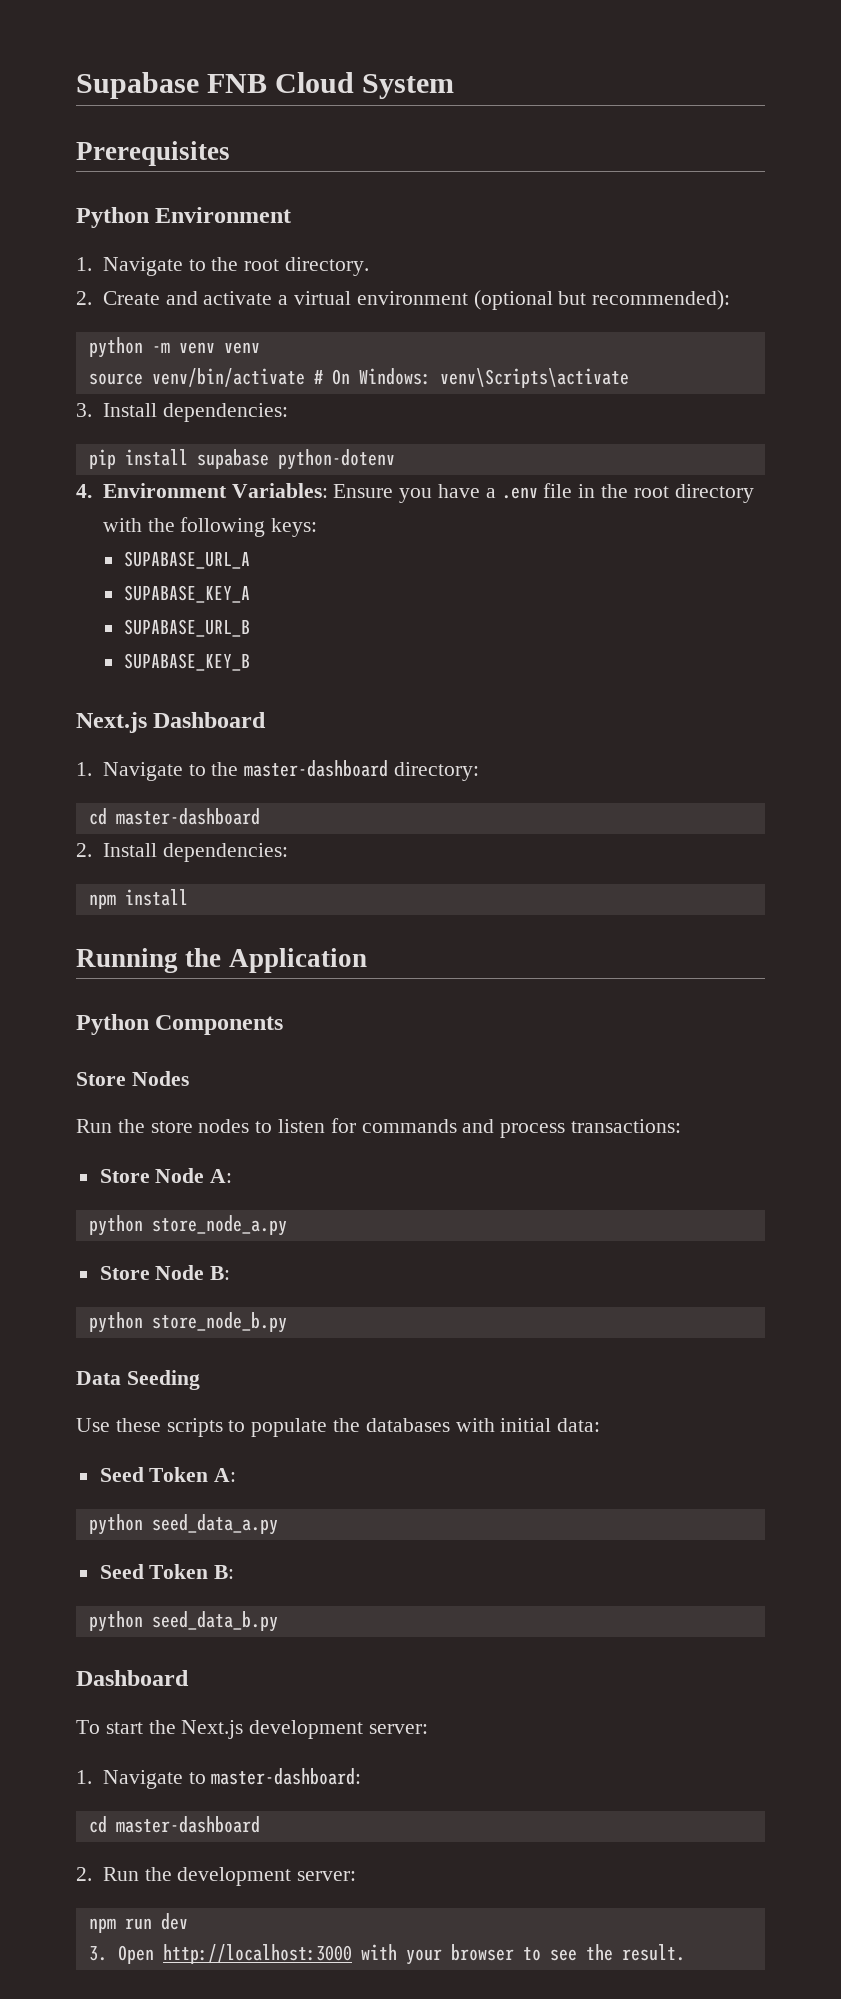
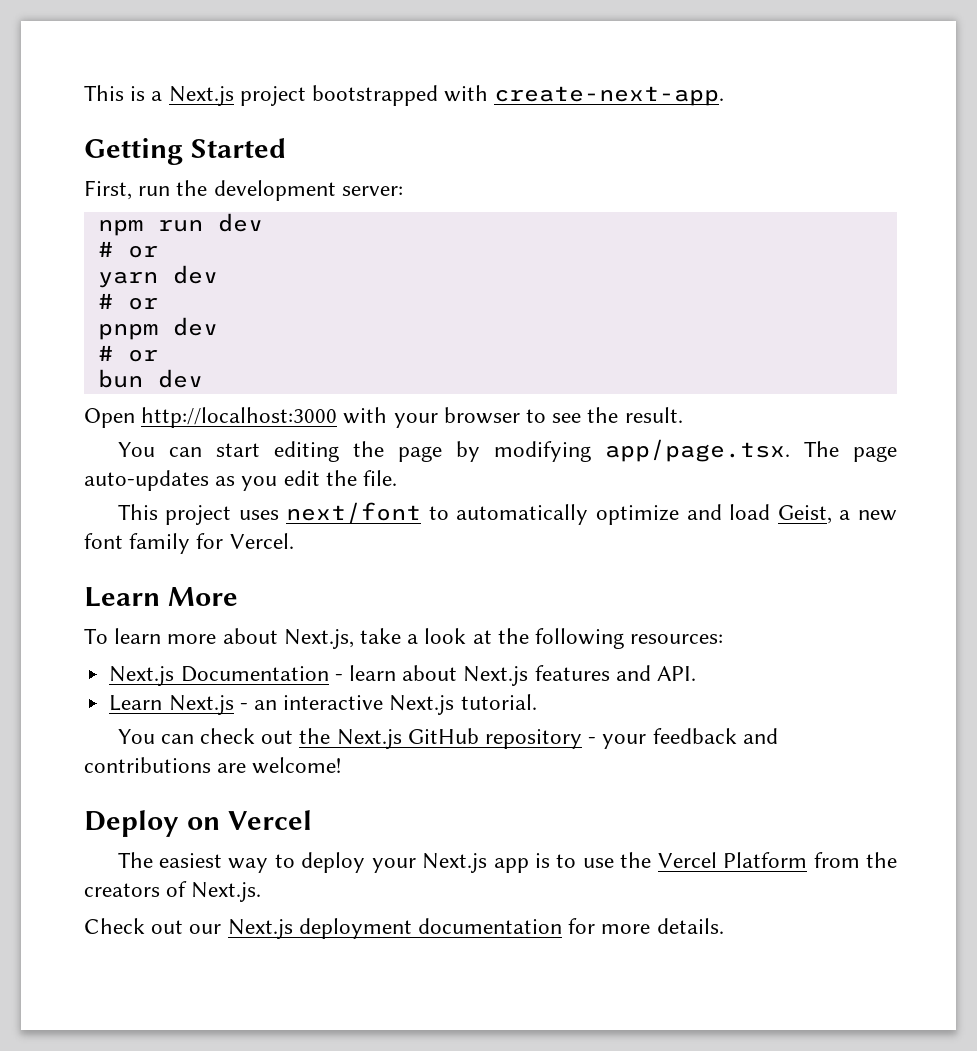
- Supabase FNB Cloud System
- Prerequisites
- Python Environment
- 1. Navigate to the root directory.
- 2. Create and activate a virtual environment (optional but recommended):
- python -m venv venv
- source venv/bin/activate # On Windows: venv\Scripts\activate
- 3. Install dependencies:
- pip install supabase python-dotenv
- 4. Environment Variables: Ensure you have a .env file in the root directory with the following keys:
- SUPABASE_URL_A
- SUPABASE_KEY_A
- SUPABASE_URL_B
- SUPABASE_KEY_B
- Next.js Dashboard
- 1. Navigate to the master-dashboard directory:
- cd master-dashboard
- 2. Install dependencies:
- npm install
- Running the Application
- Python Components
- Store Nodes
- Run the store nodes to listen for commands and process transactions:
- Store Node A:
- python store_node_a.py
- Store Node B:
- python store_node_b.py
- Data Seeding
- Use these scripts to populate the databases with initial data:
- Seed Token A:
- python seed_data_a.py
- Seed Token B:
- python seed_data_b.py
- Dashboard
- To start the Next.js development server:
- 1. Navigate to master-dashboard:
- cd master-dashboard
- 2. Run the development server:
+ This is a Next.js project bootstrapped with create-next-app.
+ Getting Started
+ First, run the development server:
  npm run dev
- 3. Open http://localhost:3000 with your browser to see the result.
+ # or
+ yarn dev
+ # or
+ pnpm dev
+ # or
+ bun dev
+ Open http://localhost:3000 with your browser to see the result.
+ You can start editing the page by modifying app/page.tsx. The page auto-updates as you edit the file.
+ This project uses next/font to automatically optimize and load Geist, a new font family for Vercel.
+ Learn More
+ To learn more about Next.js, take a look at the following resources:
+ Next.js Documentation - learn about Next.js features and API.
+ Learn Next.js - an interactive Next.js tutorial.
+ You can check out the Next.js GitHub repository - your feedback and contributions are welcome!
+ Deploy on Vercel
+ The easiest way to deploy your Next.js app is to use the Vercel Platform from the creators of Next.js.
+ Check out our Next.js deployment documentation for more details.

